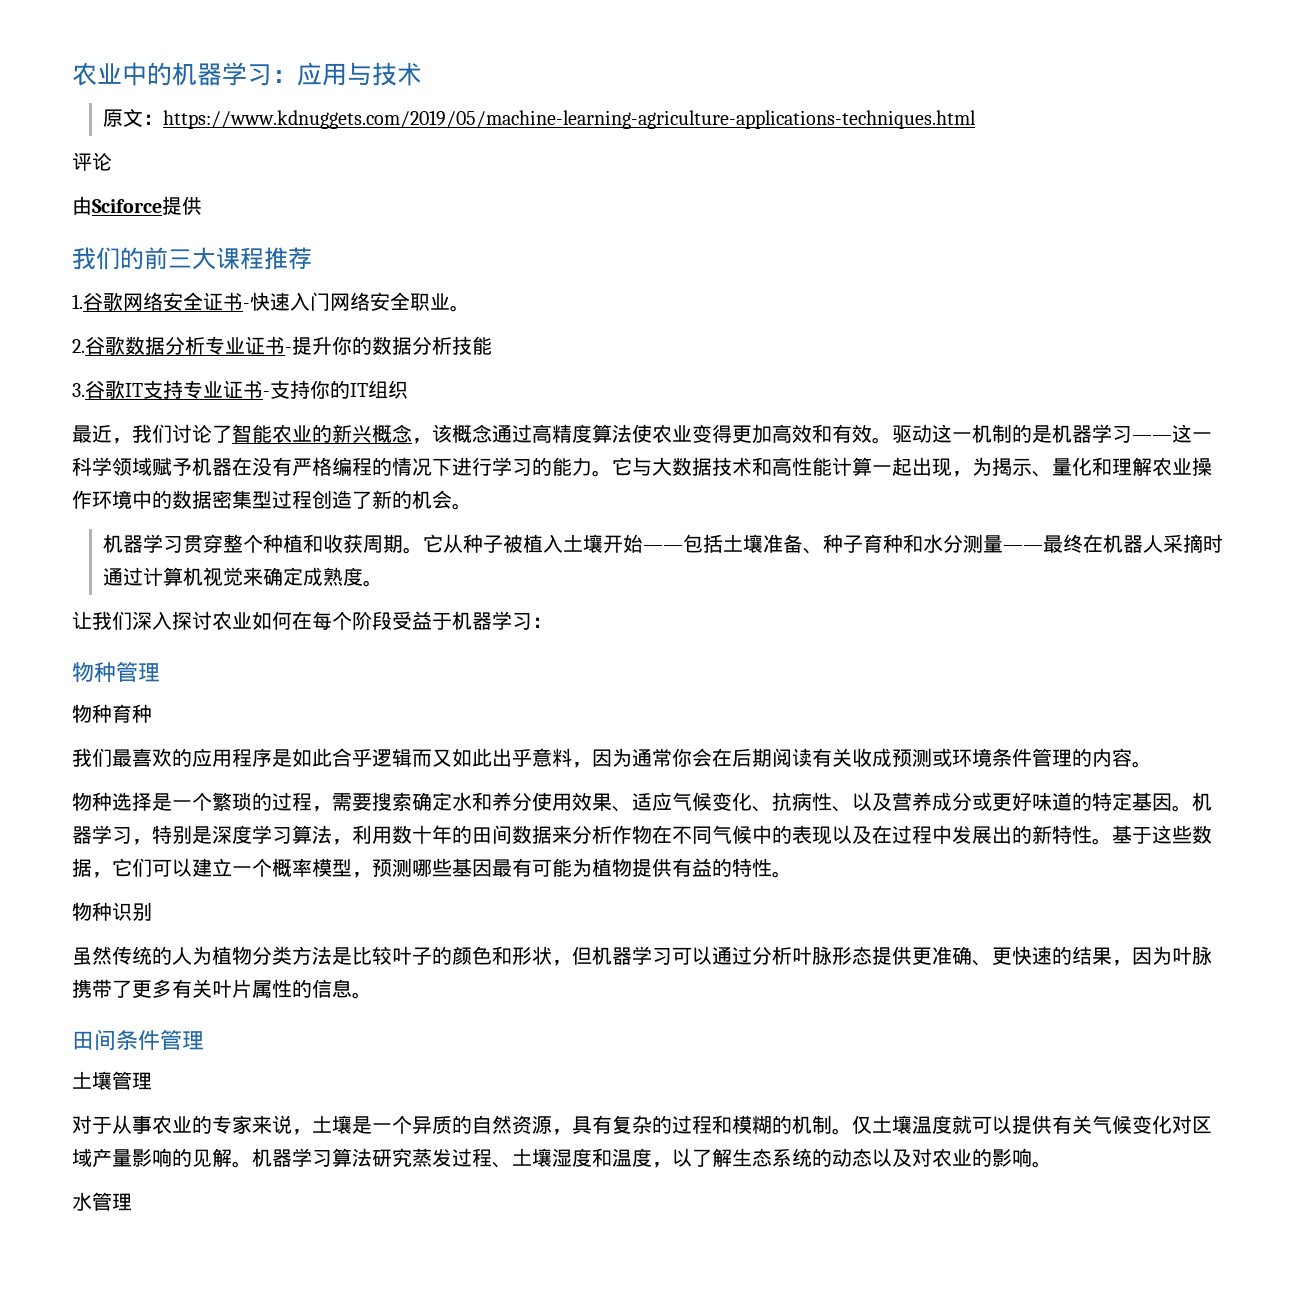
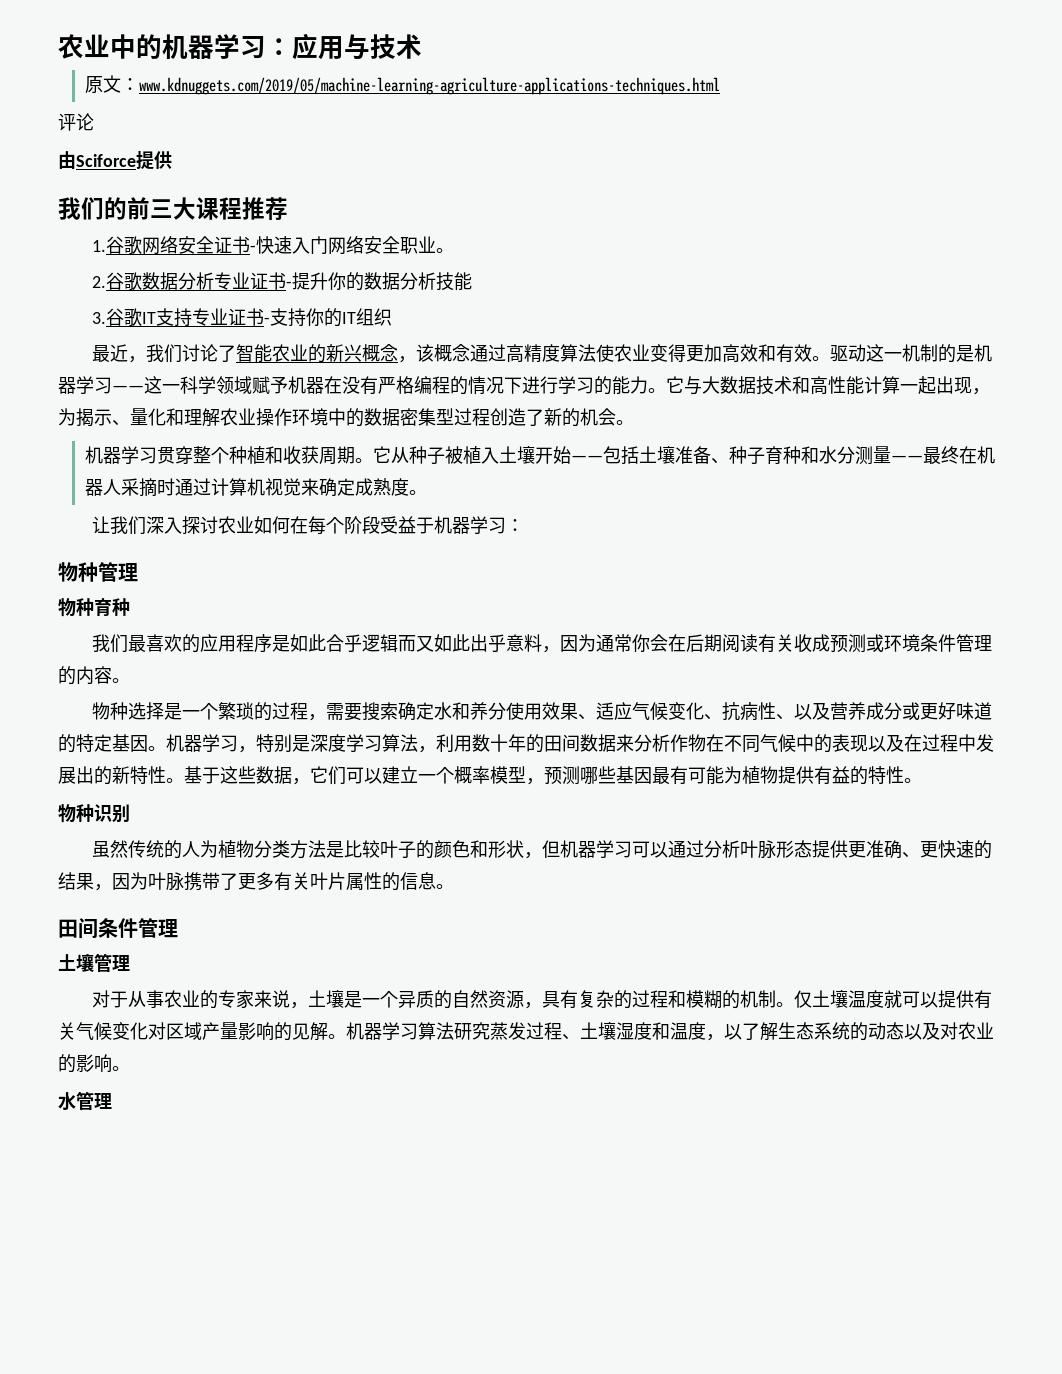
- 原文：https://www.kdnuggets.com/2019/05/machine-learning-agriculture-applications-techniques.html
+ 原文：www.kdnuggets.com/2019/05/machine-learning-agriculture-applications-techniques.html

